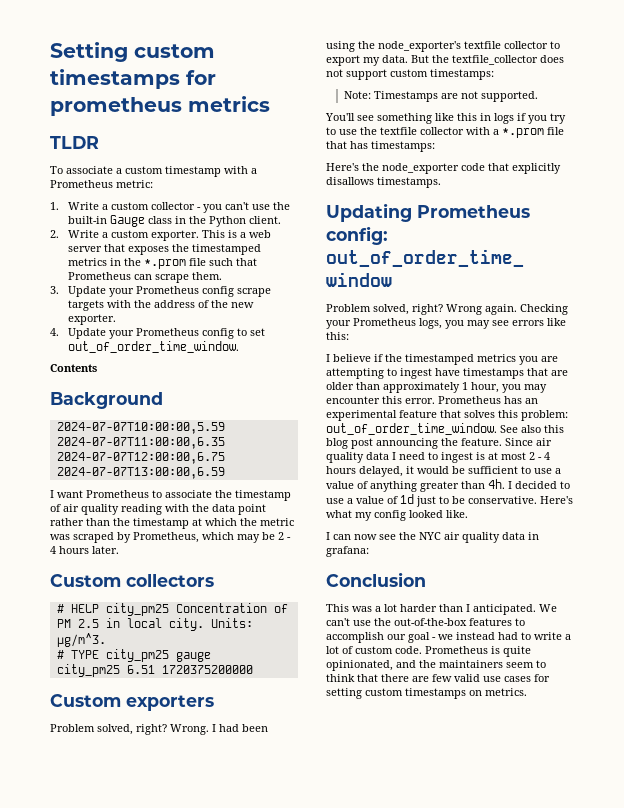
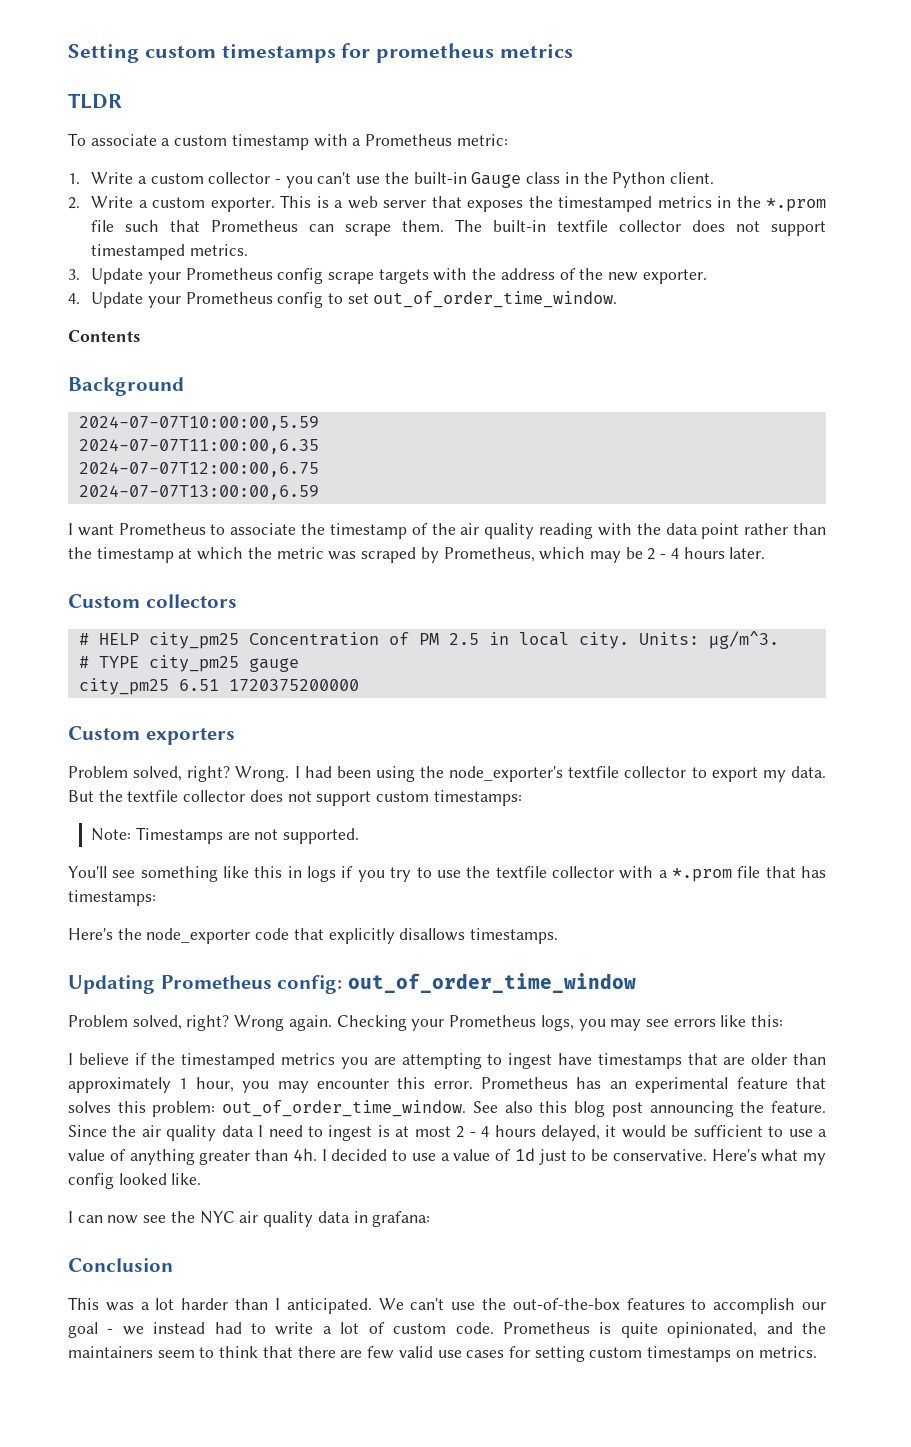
+ The built-in textfile collector does not support timestamped metrics.
- I want Prometheus to associate the timestamp of air quality reading with the data point rather than the timestamp at which the metric was scraped by Prometheus, which may be 2 - 4 hours later.
+ I want Prometheus to associate the timestamp of the air quality reading with the data point rather than the timestamp at which the metric was scraped by Prometheus, which may be 2 - 4 hours later.
- But the textfile_collector does not support custom timestamps:
+ But the textfile collector does not support custom timestamps:
- Since air quality data I need to ingest is at most 2 - 4 hours delayed, it would be sufficient to use a value of anything greater than 4h.
+ Since the air quality data I need to ingest is at most 2 - 4 hours delayed, it would be sufficient to use a value of anything greater than 4h.

